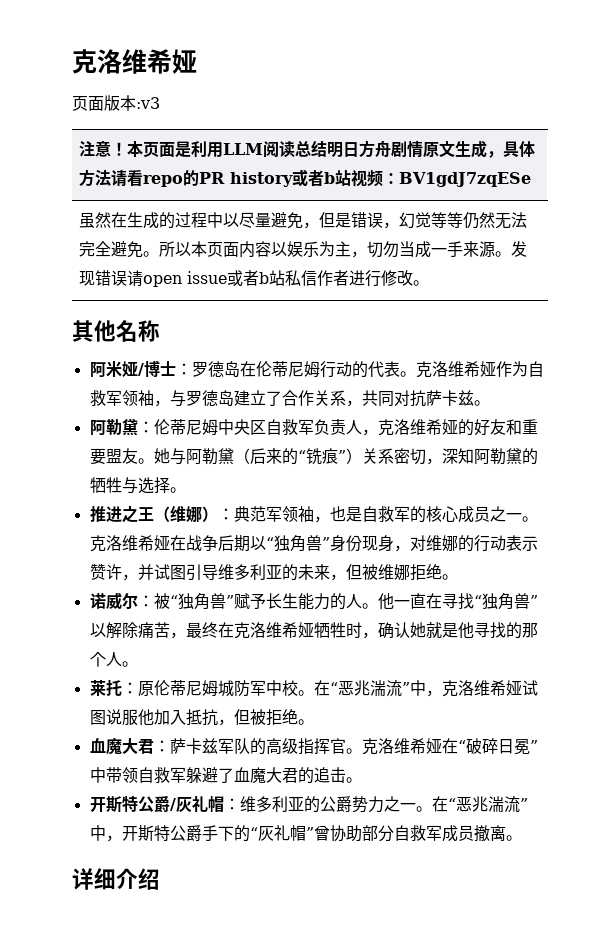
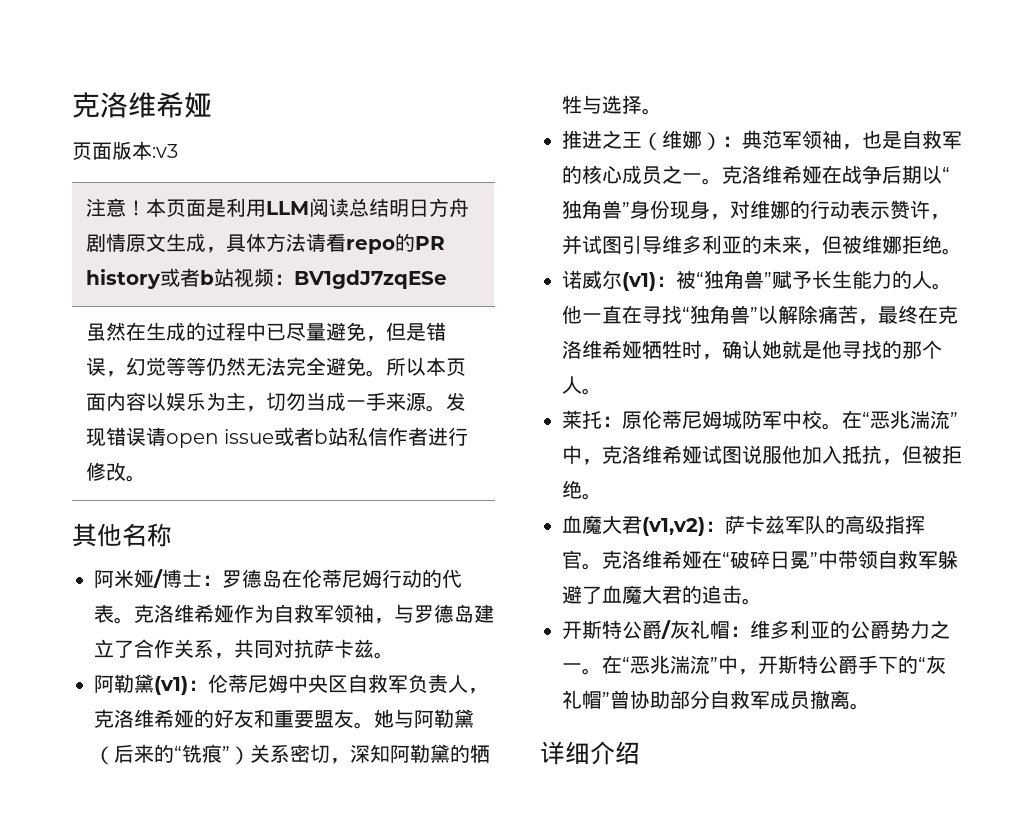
- 虽然在生成的过程中以尽量避免，但是错误，幻觉等等仍然无法完全避免。所以本页面内容以娱乐为主，切勿当成一手来源。发现错误请open issue或者b站私信作者进行修改。
+ 虽然在生成的过程中已尽量避免，但是错误，幻觉等等仍然无法完全避免。所以本页面内容以娱乐为主，切勿当成一手来源。发现错误请open issue或者b站私信作者进行修改。
- 阿勒黛：伦蒂尼姆中央区自救军负责人，克洛维希娅的好友和重要盟友。
+ 阿勒黛(v1)：伦蒂尼姆中央区自救军负责人，克洛维希娅的好友和重要盟友。
- 诺威尔：被“独角兽”赋予长生能力的人。
+ 诺威尔(v1)：被“独角兽”赋予长生能力的人。
- 血魔大君：萨卡兹军队的高级指挥官。
+ 血魔大君(v1,v2)：萨卡兹军队的高级指挥官。

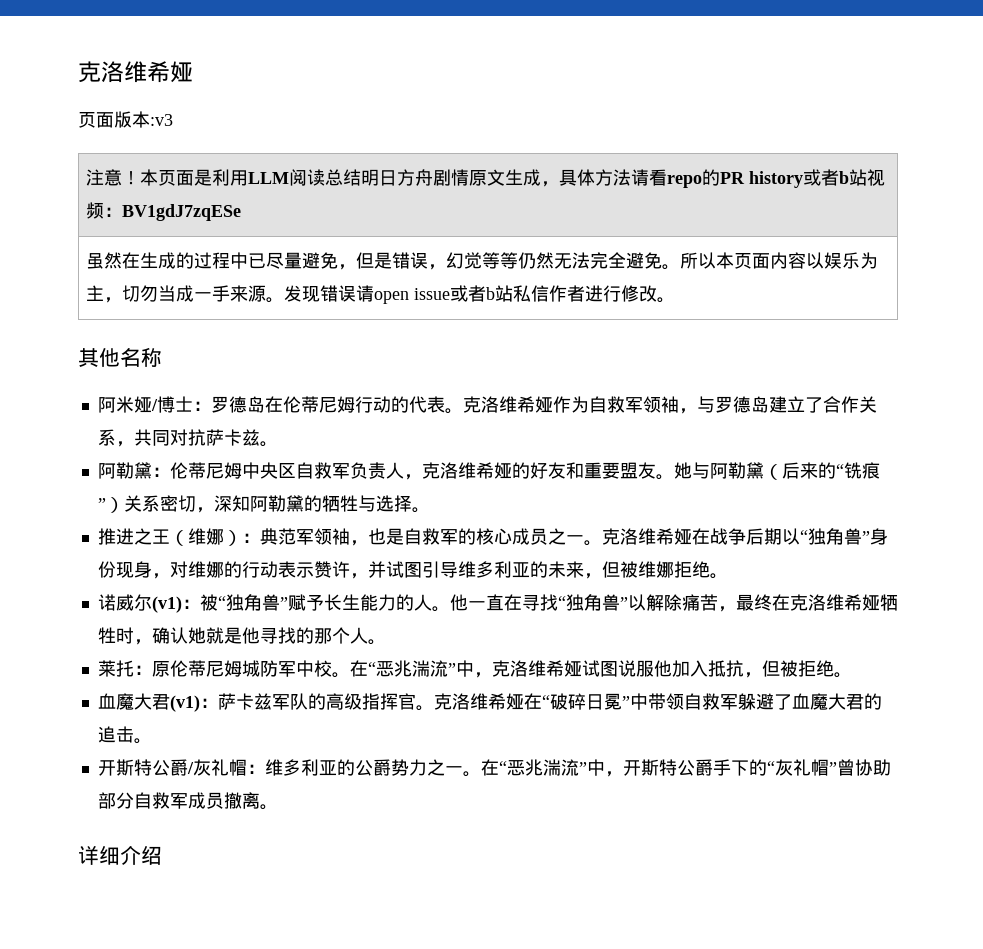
- 阿勒黛(v1)：伦蒂尼姆中央区自救军负责人，克洛维希娅的好友和重要盟友。
+ 阿勒黛：伦蒂尼姆中央区自救军负责人，克洛维希娅的好友和重要盟友。
- 血魔大君(v1,v2)：萨卡兹军队的高级指挥官。
+ 血魔大君(v1)：萨卡兹军队的高级指挥官。

